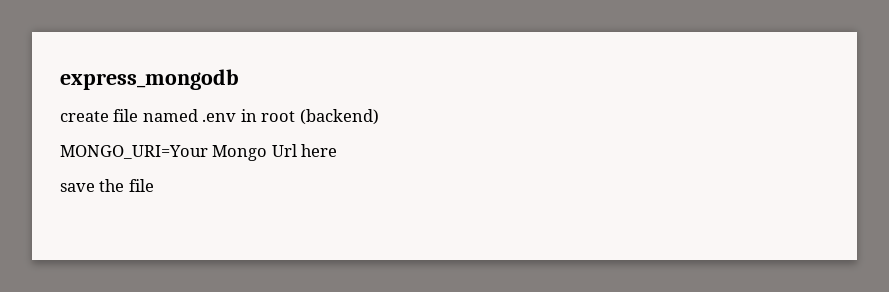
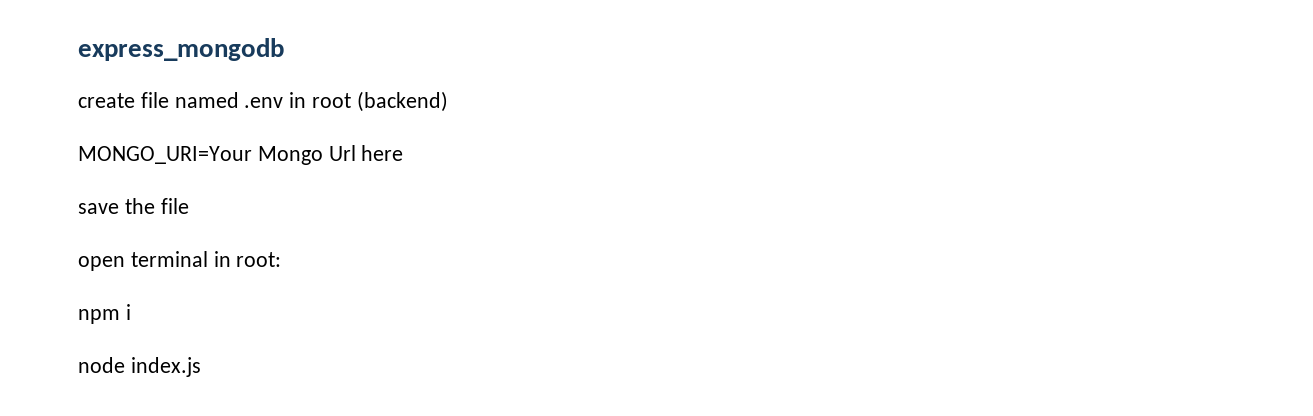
+ open terminal in root:
+ npm i
+ node index.js

